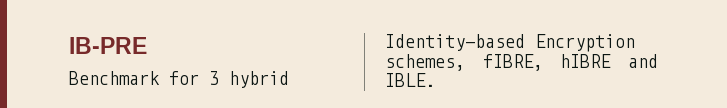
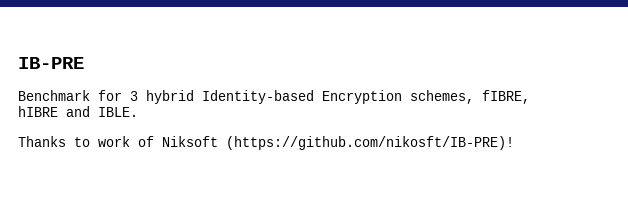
+ Thanks to work of Niksoft (https://github.com/nikosft/IB-PRE)!

